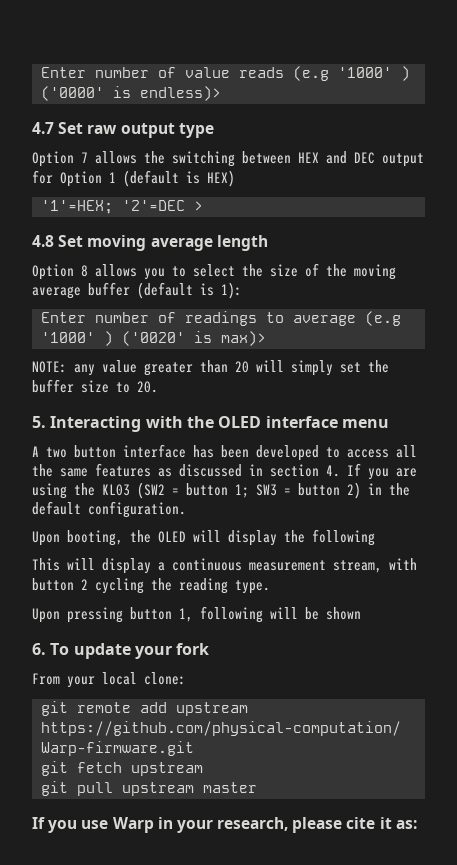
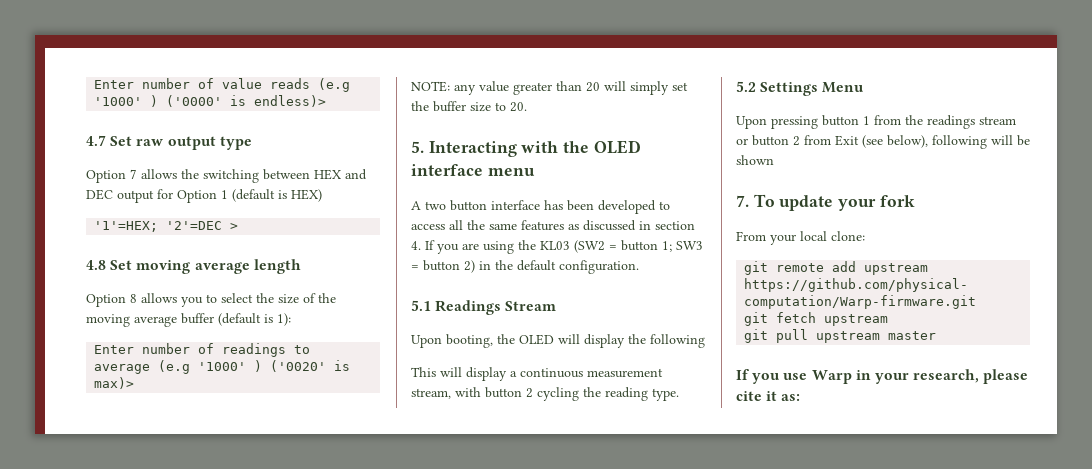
+ 5.1 Readings Stream
+ 5.2 Settings Menu
- Upon pressing button 1, following will be shown
+ Upon pressing button 1 from the readings stream or button 2 from Exit (see below), following will be shown
- 6. To update your fork
+ 7. To update your fork

